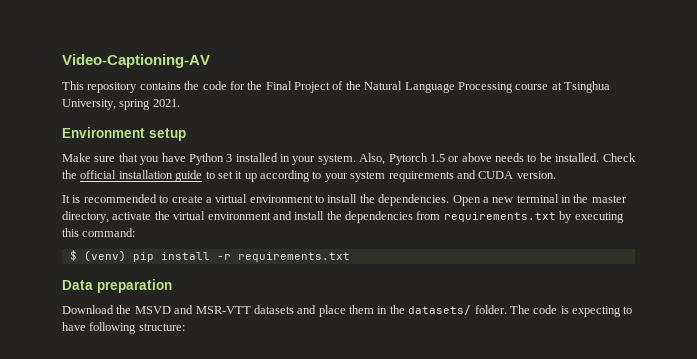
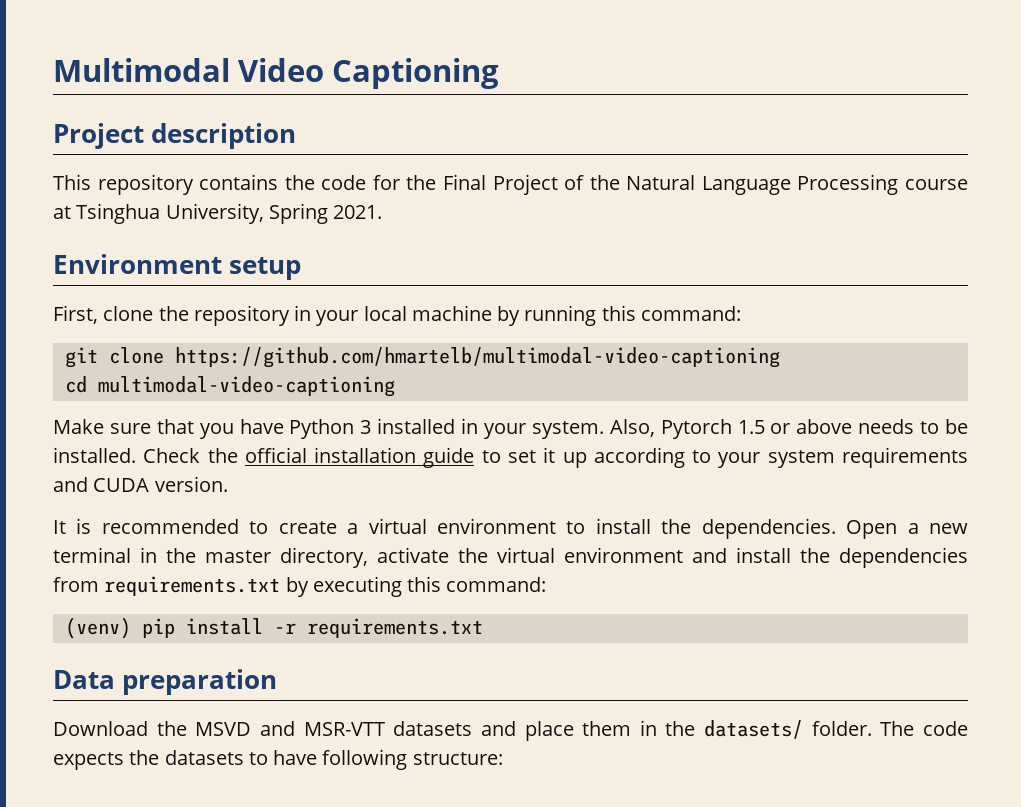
- Video-Captioning-AV
+ Multimodal Video Captioning
+ Project description
- This repository contains the code for the Final Project of the Natural Language Processing course at Tsinghua University, spring 2021.
+ This repository contains the code for the Final Project of the Natural Language Processing course at Tsinghua University, Spring 2021.
+ First, clone the repository in your local machine by running this command:
+ git clone https://github.com/hmartelb/multimodal-video-captioning
+ cd multimodal-video-captioning
- $ (venv) pip install -r requirements.txt
+ (venv) pip install -r requirements.txt
- The code is expecting to have following structure:
+ The code expects the datasets to have following structure:

